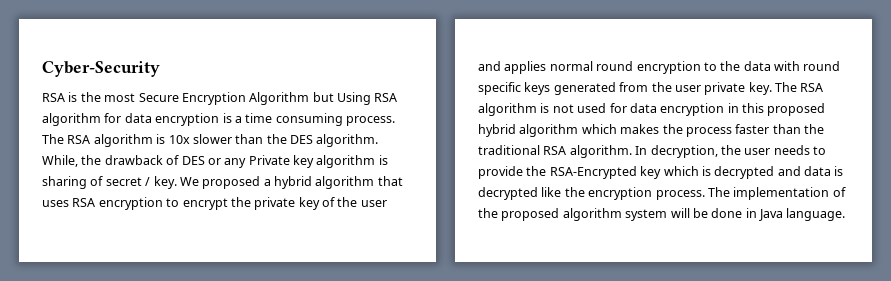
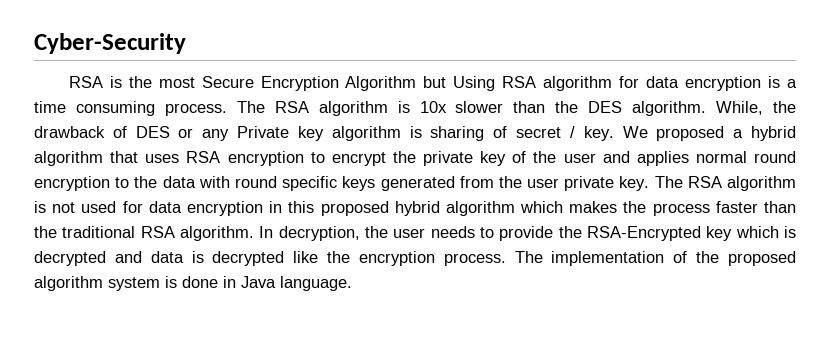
- The implementation of the proposed algorithm system will be done in Java language.
+ The implementation of the proposed algorithm system is done in Java language.

